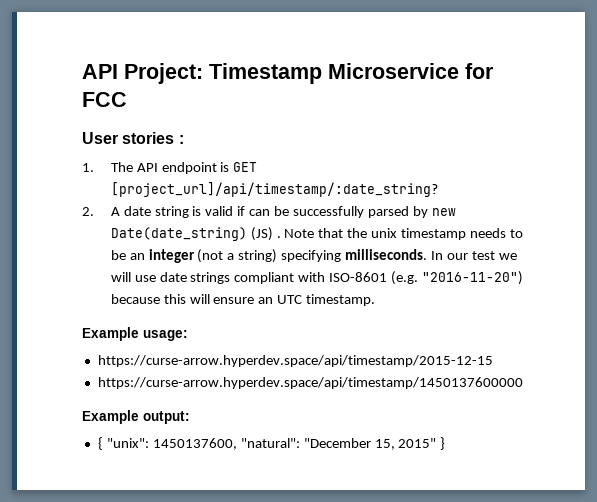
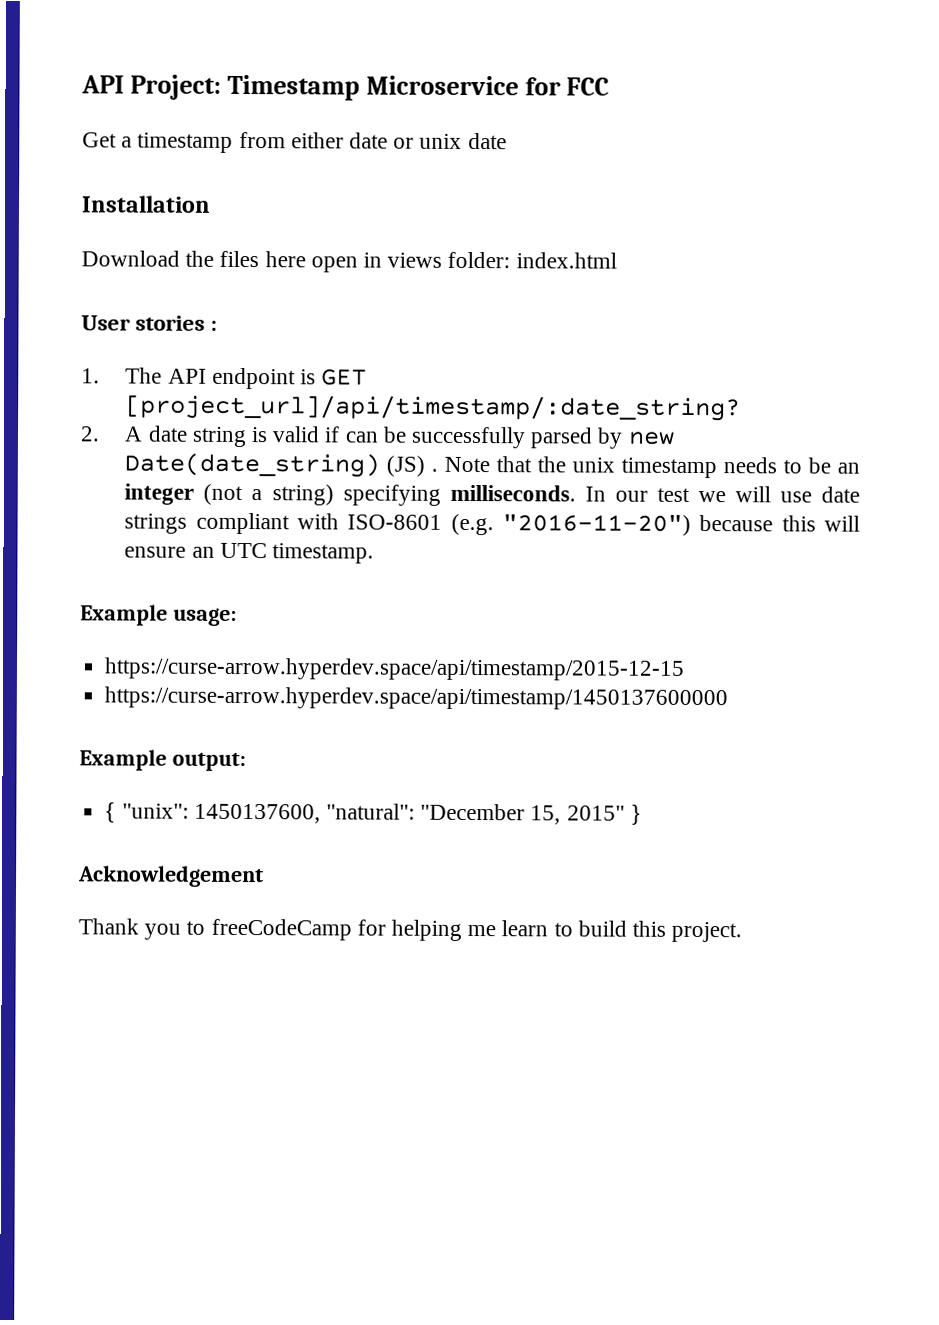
+ Get a timestamp from either date or unix date
+ Installation
+ Download the files here open in views folder: index.html
+ Acknowledgement
+ Thank you to freeCodeCamp for helping me learn to build this project.

